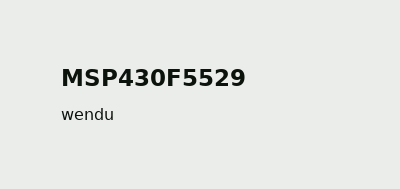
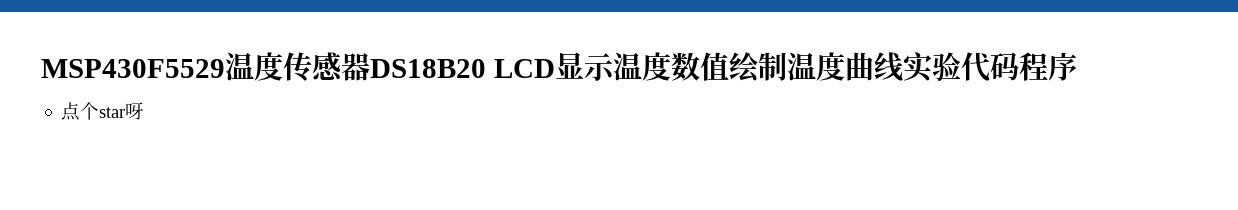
- MSP430F5529
- wendu
+ MSP430F5529温度传感器DS18B20 LCD显示温度数值绘制温度曲线实验代码程序
+ 点个star呀

